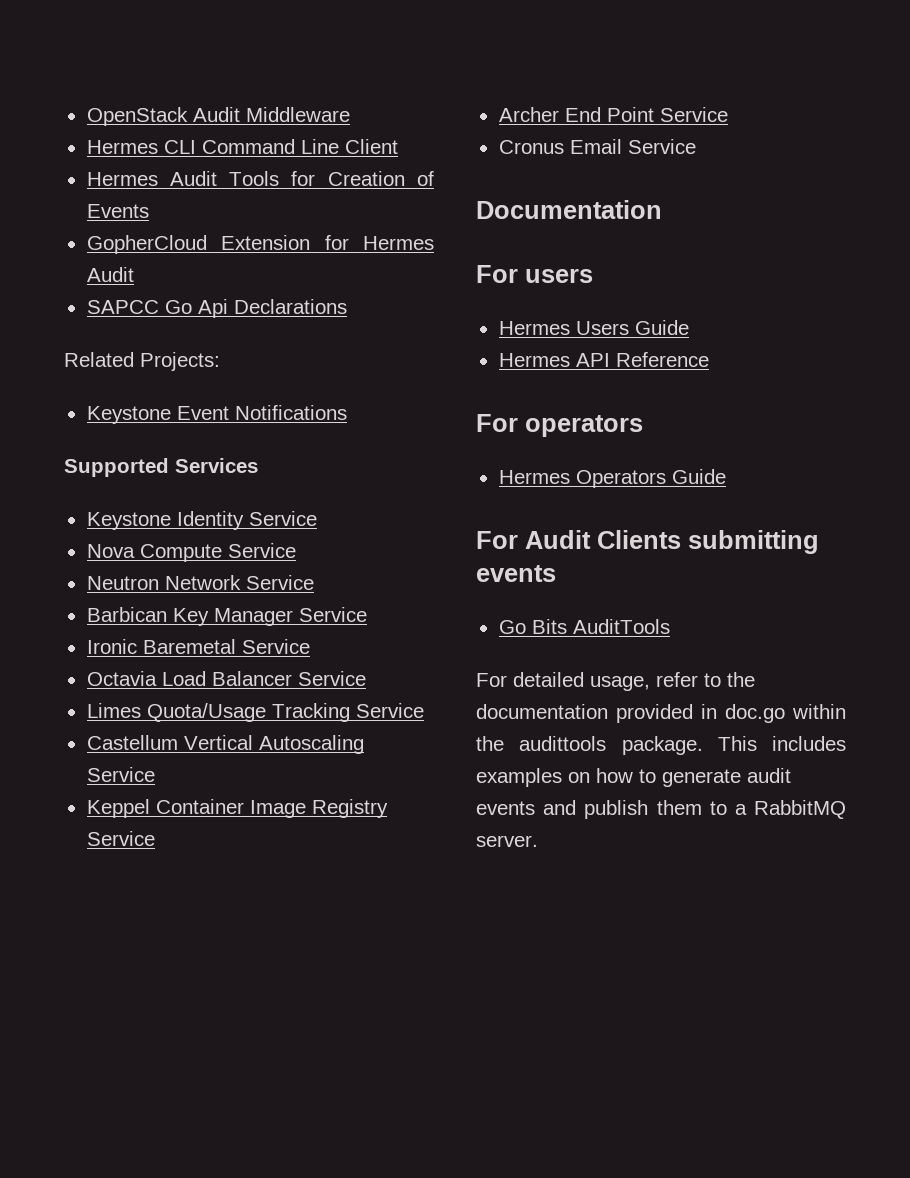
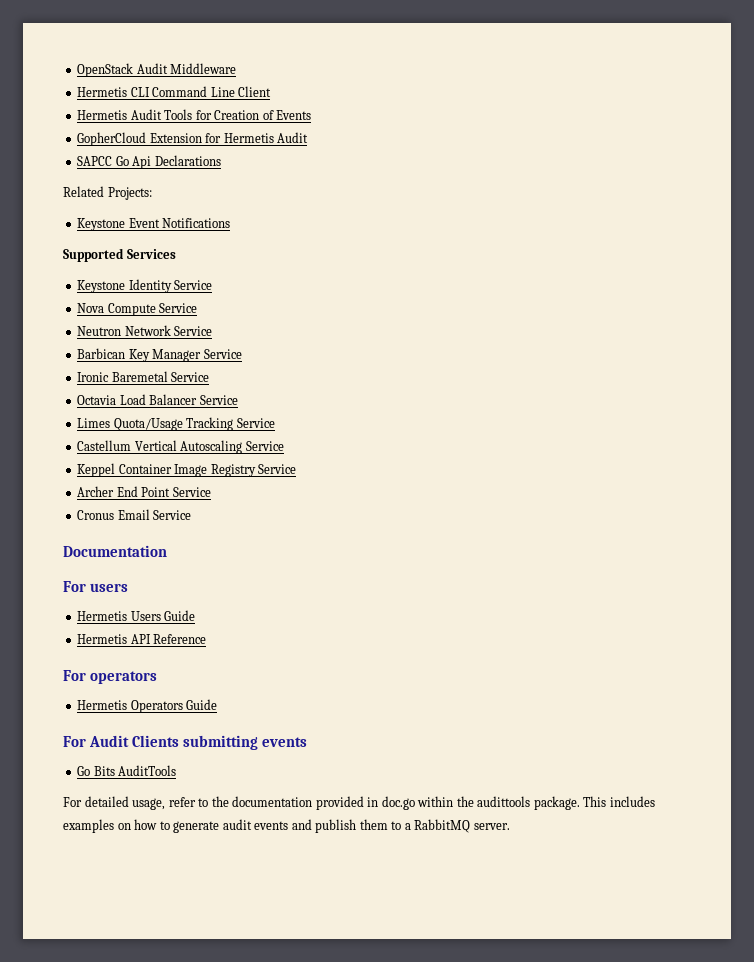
- Hermes CLI Command Line Client
+ Hermetis CLI Command Line Client
- Hermes Audit Tools for Creation of Events
+ Hermetis Audit Tools for Creation of Events
- GopherCloud Extension for Hermes Audit
+ GopherCloud Extension for Hermetis Audit
- Hermes Users Guide
+ Hermetis Users Guide
- Hermes API Reference
+ Hermetis API Reference
- Hermes Operators Guide
+ Hermetis Operators Guide

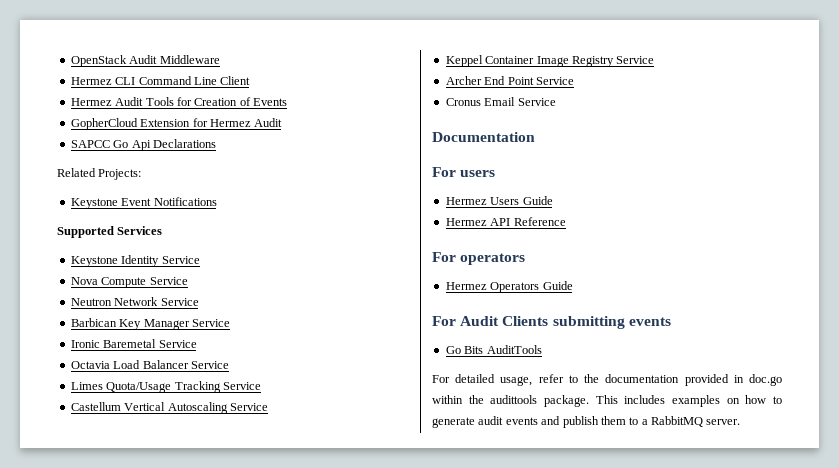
- Hermetis CLI Command Line Client
+ Hermez CLI Command Line Client
- Hermetis Audit Tools for Creation of Events
+ Hermez Audit Tools for Creation of Events
- GopherCloud Extension for Hermetis Audit
+ GopherCloud Extension for Hermez Audit
- Hermetis Users Guide
+ Hermez Users Guide
- Hermetis API Reference
+ Hermez API Reference
- Hermetis Operators Guide
+ Hermez Operators Guide

